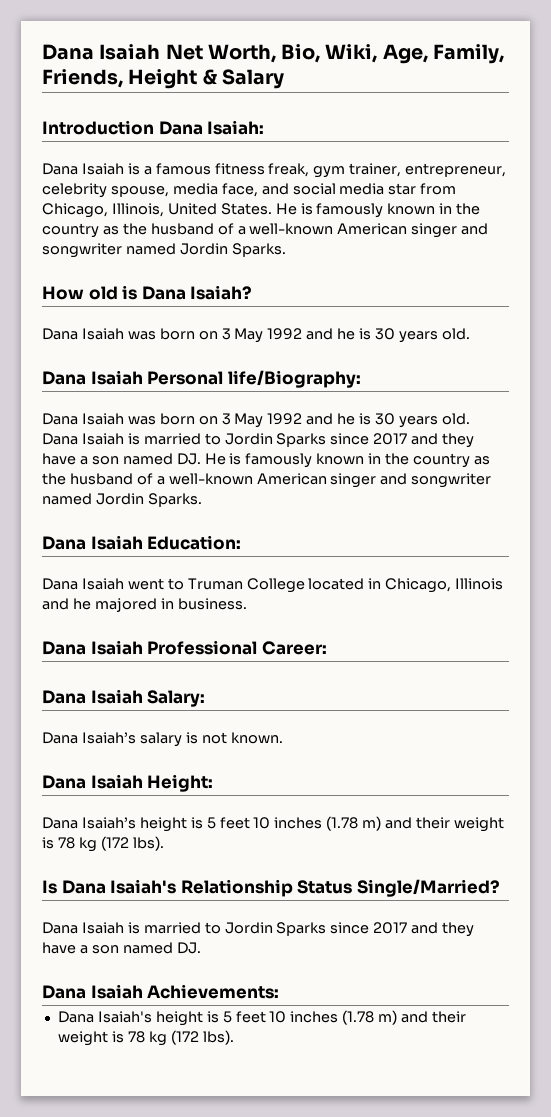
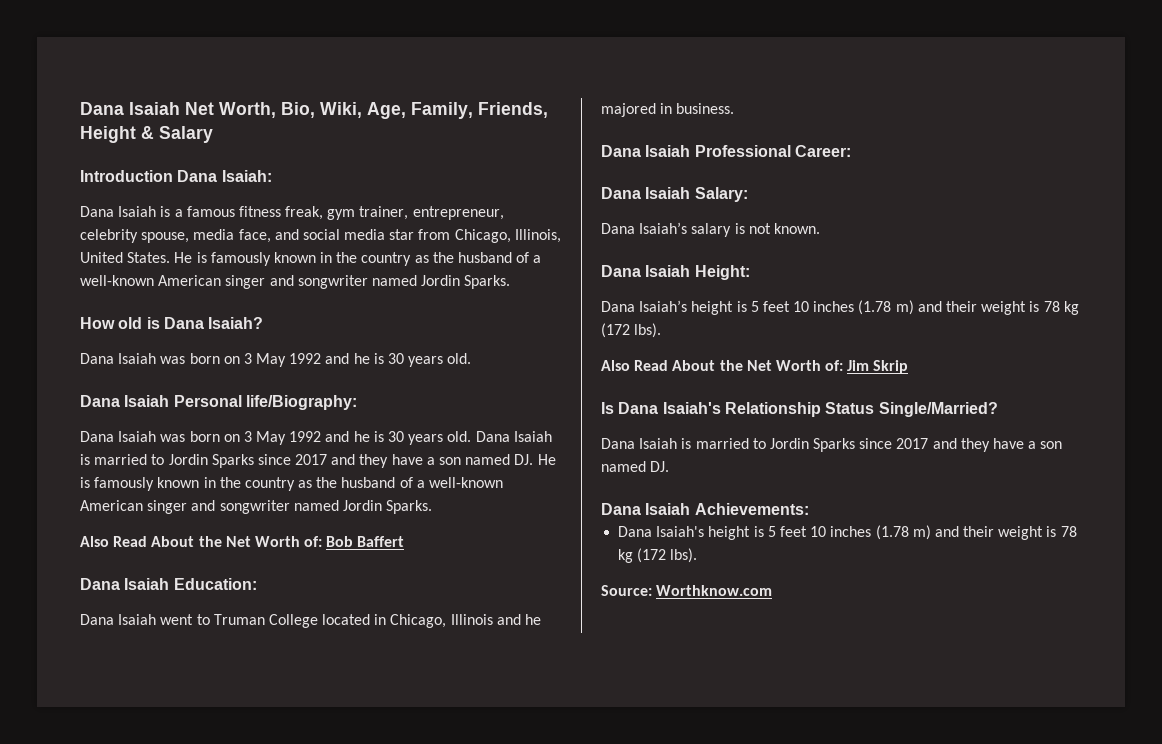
+ Also Read About the Net Worth of: Bob Baffert
+ Also Read About the Net Worth of: Jim Skrip
+ Source: Worthknow.com

